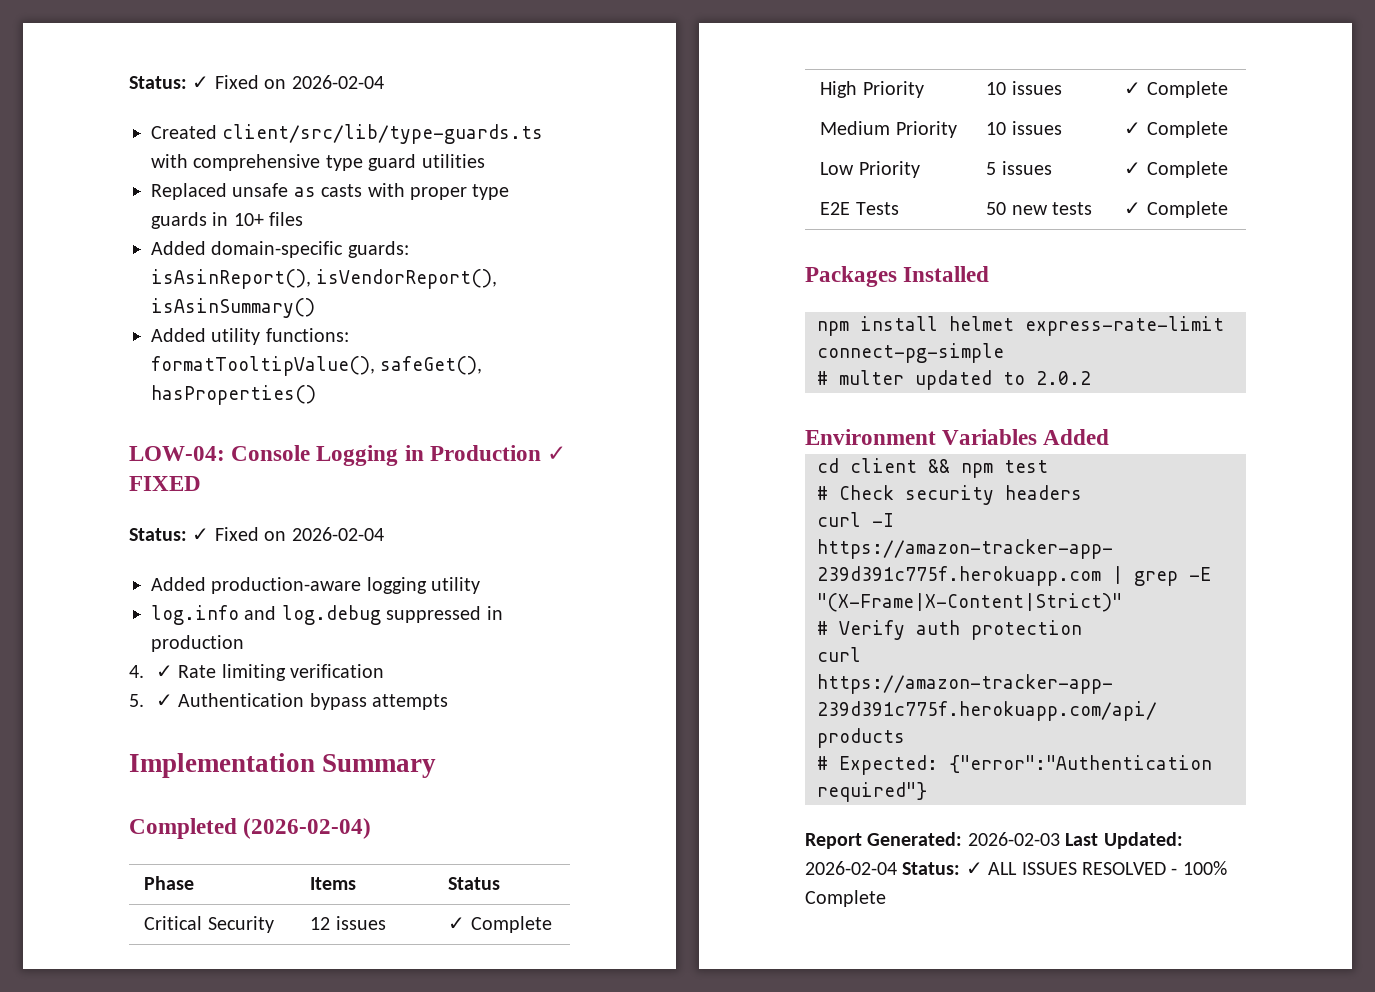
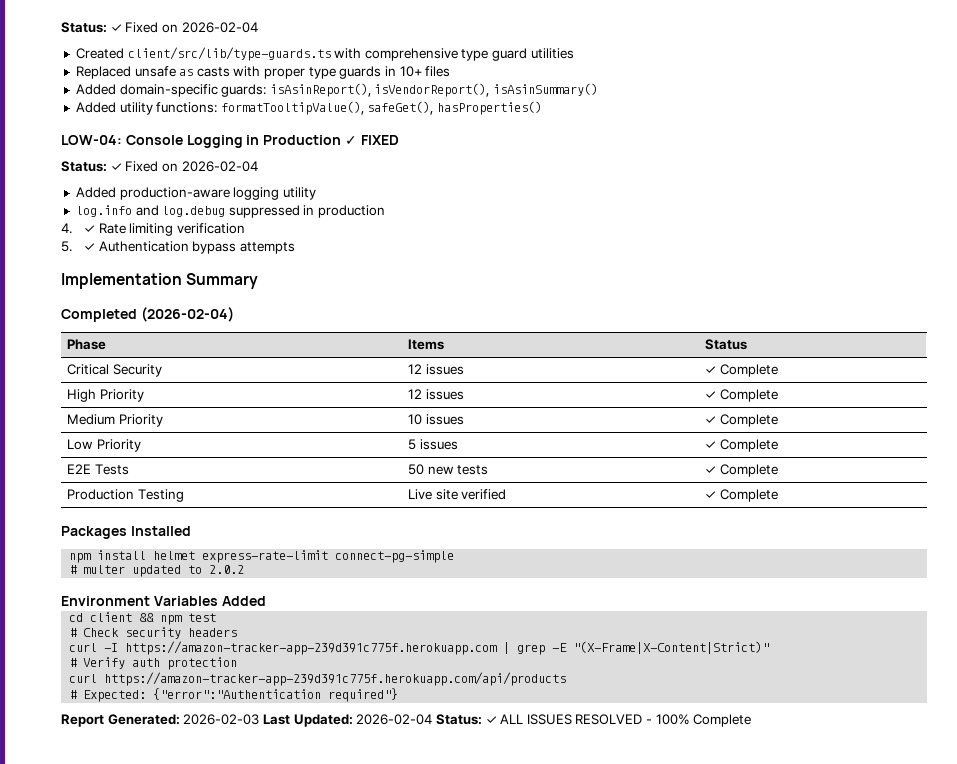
- High Priority | 10 issues | ✓ Complete
+ High Priority | 12 issues | ✓ Complete
+ Production Testing | Live site verified | ✓ Complete

